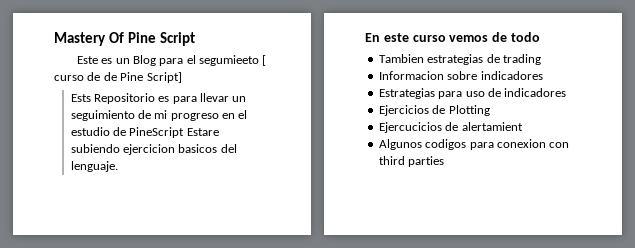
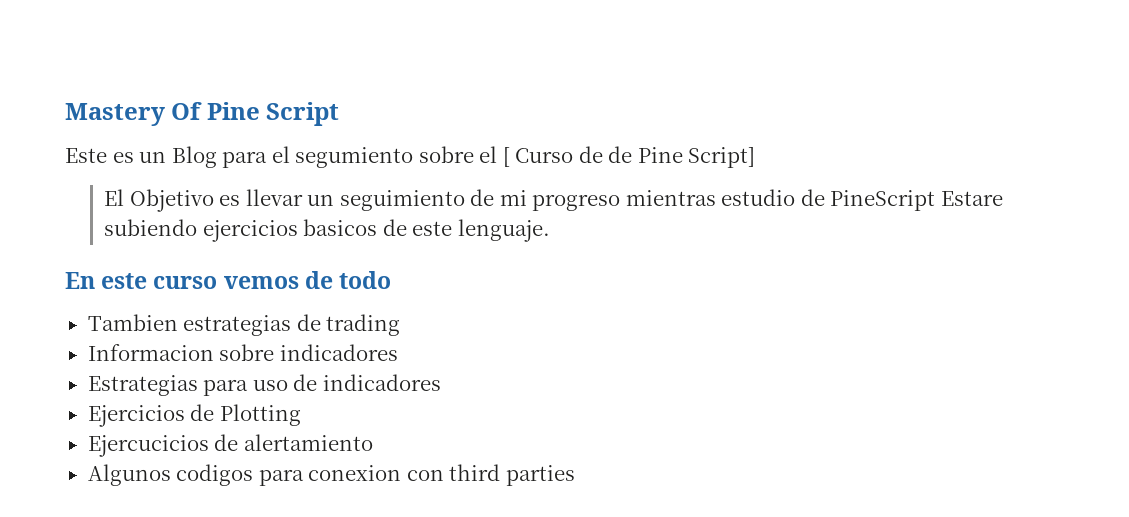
- Este es un Blog para el segumieeto [ curso de de Pine Script]
+ Este es un Blog para el segumiento sobre el [ Curso de de Pine Script]
- Ests Repositorio es para llevar un seguimiento de mi progreso en el estudio de PineScript Estare subiendo ejercicion basicos del lenguaje.
+ El Objetivo es llevar un seguimiento de mi progreso mientras estudio de PineScript Estare subiendo ejercicios basicos de este lenguaje.
- Ejercucicios de alertamient
+ Ejercucicios de alertamiento

